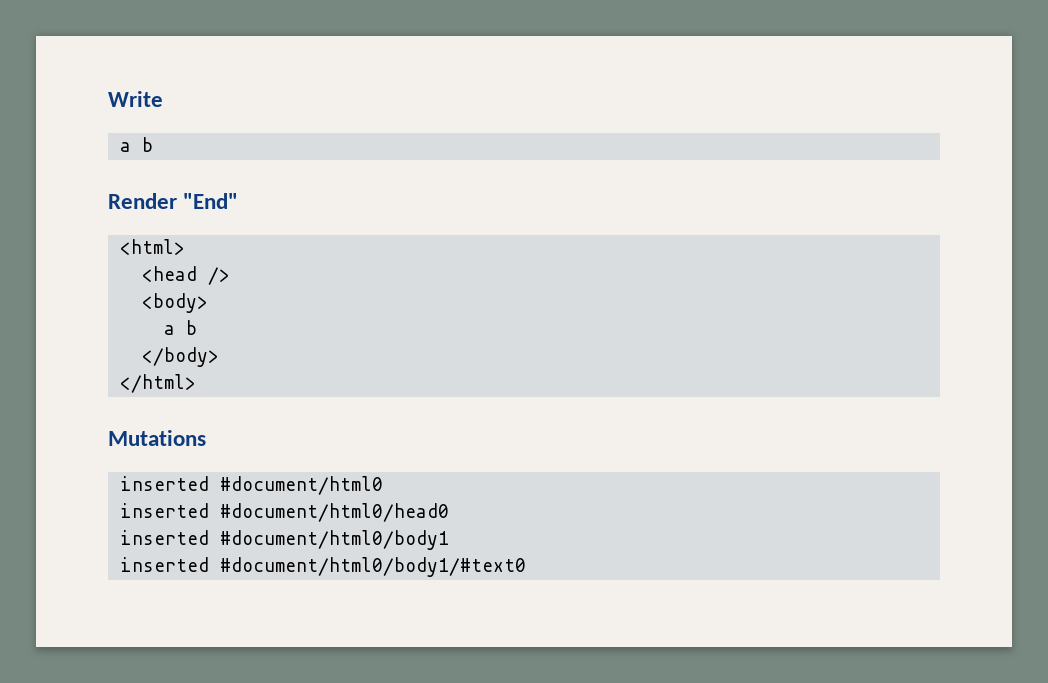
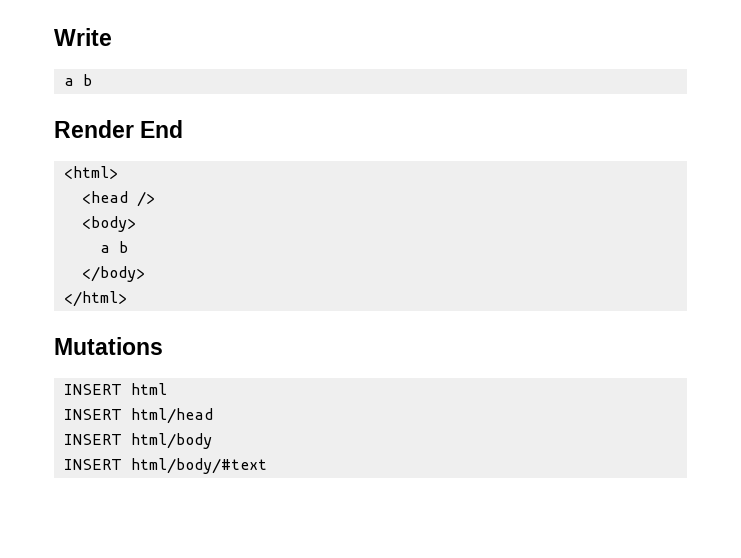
- Render "End"
+ Render End
- inserted #document/html0
- inserted #document/html0/head0
- inserted #document/html0/body1
- inserted #document/html0/body1/#text0
+ INSERT html
+ INSERT html/head
+ INSERT html/body
+ INSERT html/body/#text

